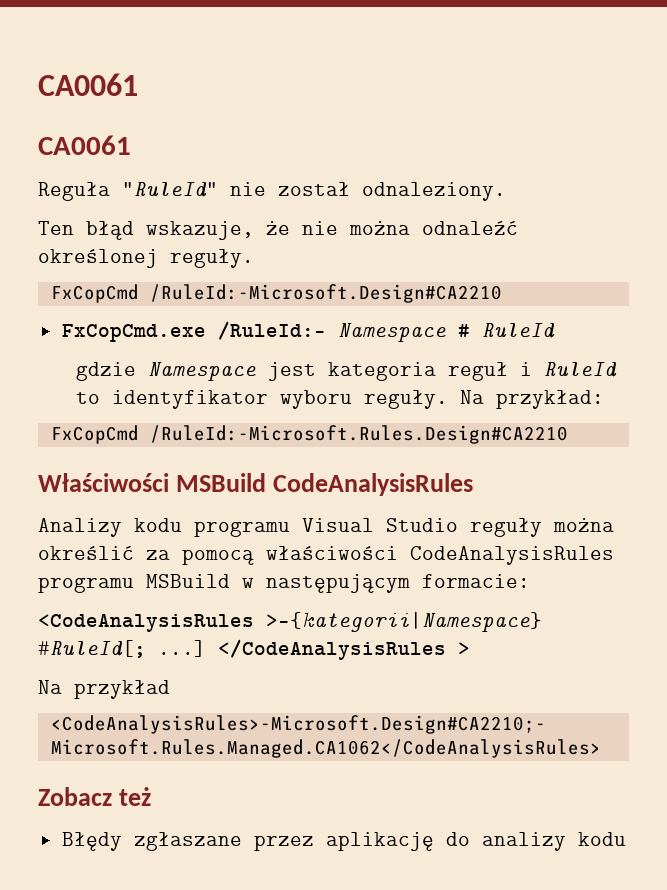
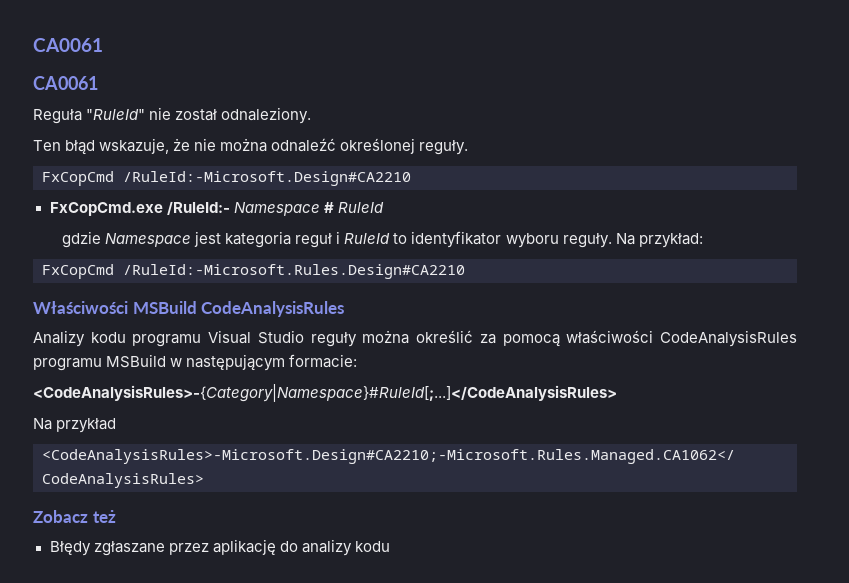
- <CodeAnalysisRules >-{kategorii|Namespace} #RuleId[; ...] </CodeAnalysisRules >
+ <CodeAnalysisRules>-{Category|Namespace}#RuleId[;...]</CodeAnalysisRules>

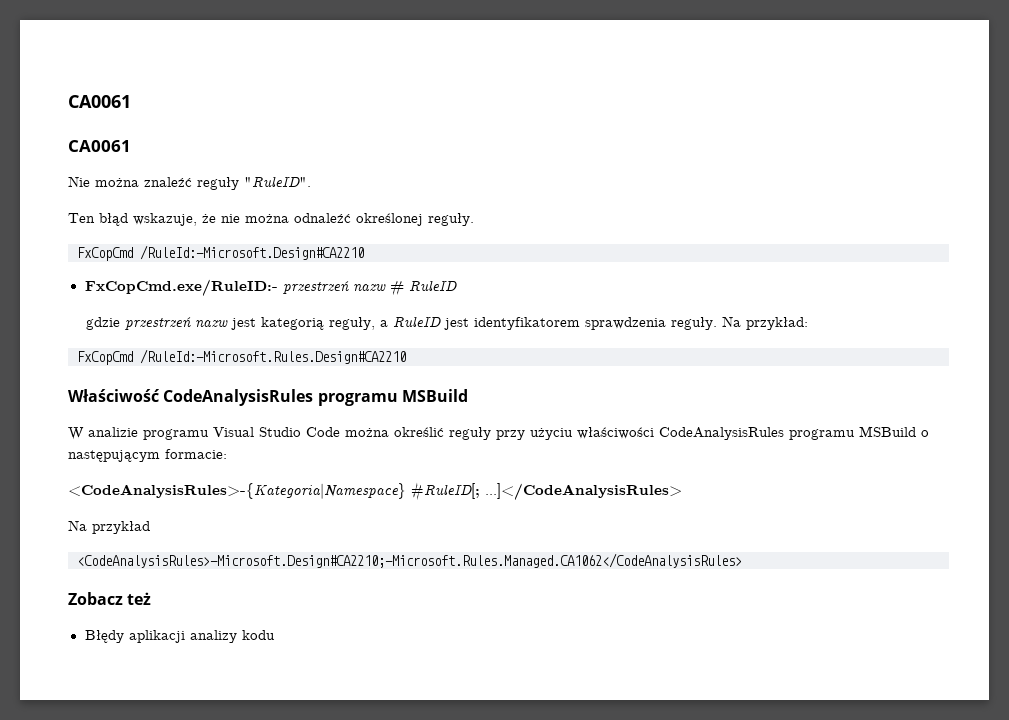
- Reguła "RuleId" nie został odnaleziony.
+ Nie można znaleźć reguły "RuleID".
- FxCopCmd.exe /RuleId:- Namespace # RuleId
- gdzie Namespace jest kategoria reguł i RuleId to identyfikator wyboru reguły.
+ FxCopCmd.exe/RuleID:- przestrzeń nazw # RuleID
+ gdzie przestrzeń nazw jest kategorią reguły, a RuleID jest identyfikatorem sprawdzenia reguły.
- Właściwości MSBuild CodeAnalysisRules
- Analizy kodu programu Visual Studio reguły można określić za pomocą właściwości CodeAnalysisRules programu MSBuild w następującym formacie:
+ Właściwość CodeAnalysisRules programu MSBuild
+ W analizie programu Visual Studio Code można określić reguły przy użyciu właściwości CodeAnalysisRules programu MSBuild o następującym formacie:
- <CodeAnalysisRules>-{Category|Namespace}#RuleId[;...]</CodeAnalysisRules>
+ <CodeAnalysisRules>-{Kategoria|Namespace} #RuleID[; ...]</CodeAnalysisRules>
- Błędy zgłaszane przez aplikację do analizy kodu
+ Błędy aplikacji analizy kodu

